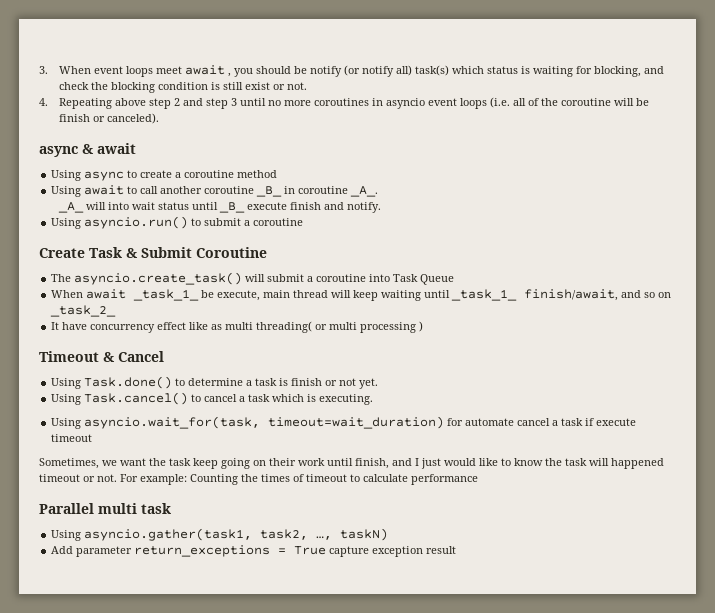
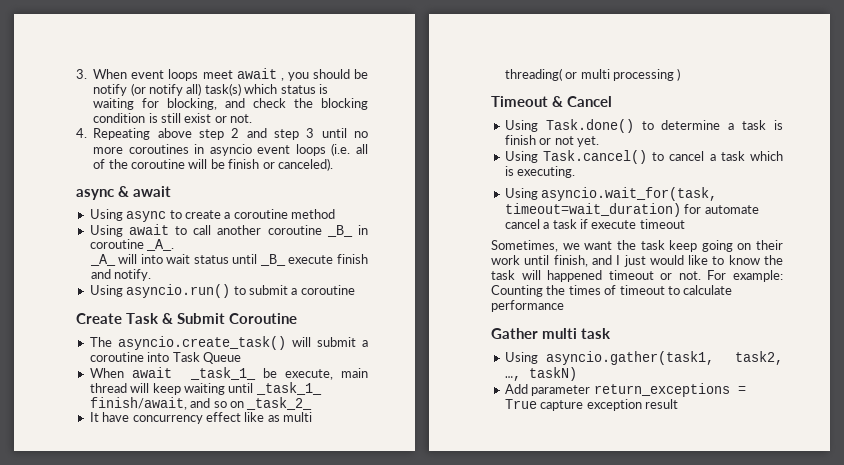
- Parallel multi task
+ Gather multi task

